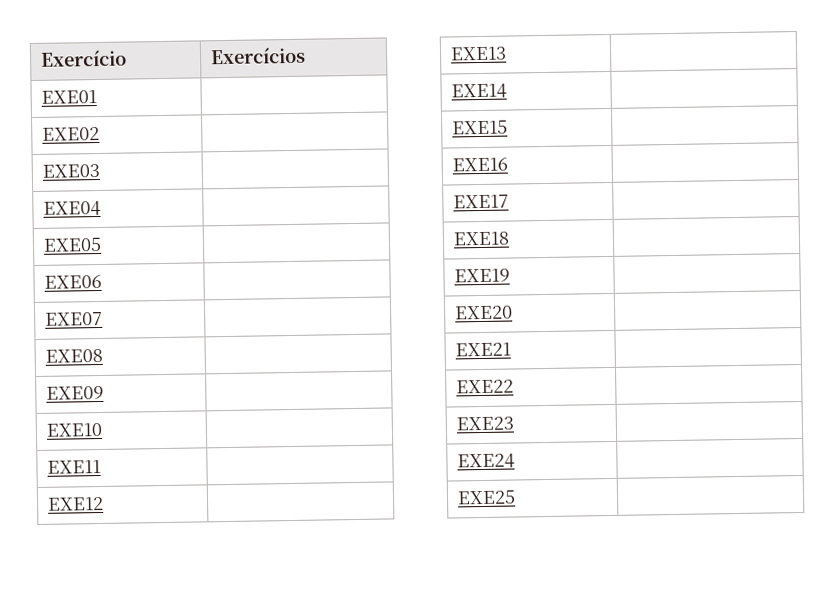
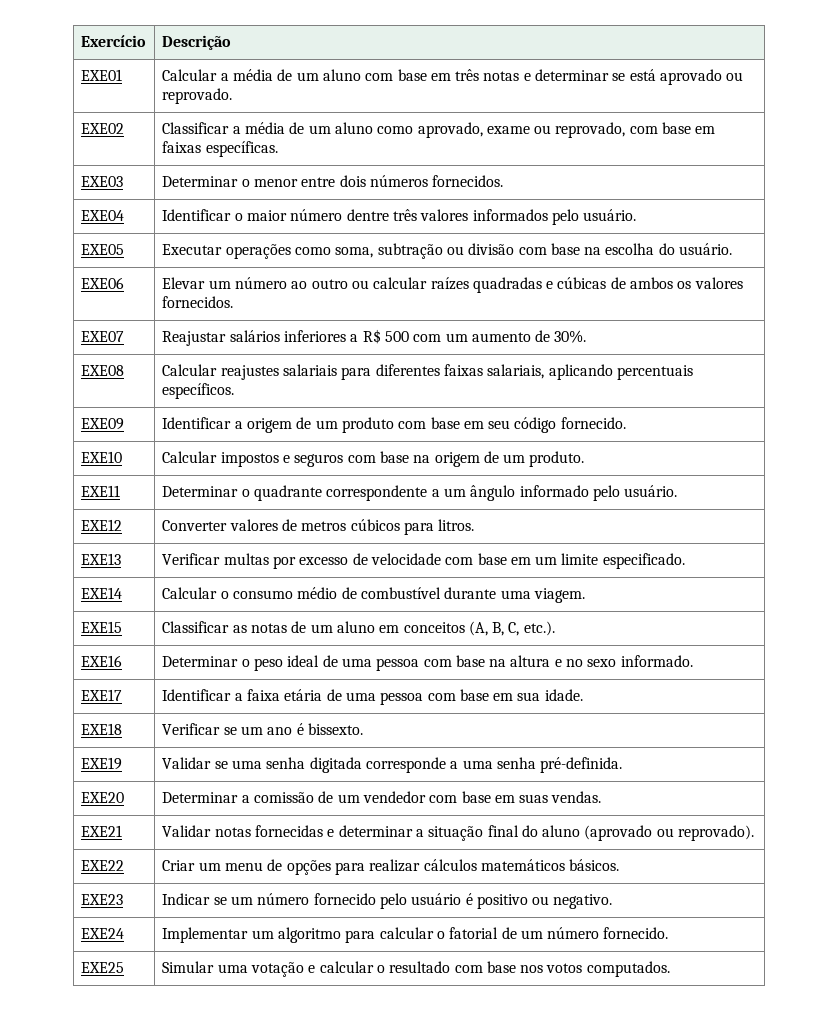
- Exercício | Exercícios
+ Exercício | Descrição
- EXE01 |
- EXE02 |
- EXE03 |
- EXE04 |
- EXE05 |
- EXE06 |
- EXE07 |
- EXE08 |
- EXE09 |
- EXE10 |
- EXE11 |
- EXE12 |
- EXE13 |
- EXE14 |
- EXE15 |
- EXE16 |
- EXE17 |
- EXE18 |
- EXE19 |
- EXE20 |
- EXE21 |
- EXE22 |
- EXE23 |
- EXE24 |
- EXE25 |
+ EXE01 | Calcular a média de um aluno com base em três notas e determinar se está aprovado ou reprovado.
+ EXE02 | Classificar a média de um aluno como aprovado, exame ou reprovado, com base em faixas específicas.
+ EXE03 | Determinar o menor entre dois números fornecidos.
+ EXE04 | Identificar o maior número dentre três valores informados pelo usuário.
+ EXE05 | Executar operações como soma, subtração ou divisão com base na escolha do usuário.
+ EXE06 | Elevar um número ao outro ou calcular raízes quadradas e cúbicas de ambos os valores fornecidos.
+ EXE07 | Reajustar salários inferiores a R$ 500 com um aumento de 30%.
+ EXE08 | Calcular reajustes salariais para diferentes faixas salariais, aplicando percentuais específicos.
+ EXE09 | Identificar a origem de um produto com base em seu código fornecido.
+ EXE10 | Calcular impostos e seguros com base na origem de um produto.
+ EXE11 | Determinar o quadrante correspondente a um ângulo informado pelo usuário.
+ EXE12 | Converter valores de metros cúbicos para litros.
+ EXE13 | Verificar multas por excesso de velocidade com base em um limite especificado.
+ EXE14 | Calcular o consumo médio de combustível durante uma viagem.
+ EXE15 | Classificar as notas de um aluno em conceitos (A, B, C, etc.).
+ EXE16 | Determinar o peso ideal de uma pessoa com base na altura e no sexo informado.
+ EXE17 | Identificar a faixa etária de uma pessoa com base em sua idade.
+ EXE18 | Verificar se um ano é bissexto.
+ EXE19 | Validar se uma senha digitada corresponde a uma senha pré-definida.
+ EXE20 | Determinar a comissão de um vendedor com base em suas vendas.
+ EXE21 | Validar notas fornecidas e determinar a situação final do aluno (aprovado ou reprovado).
+ EXE22 | Criar um menu de opções para realizar cálculos matemáticos básicos.
+ EXE23 | Indicar se um número fornecido pelo usuário é positivo ou negativo.
+ EXE24 | Implementar um algoritmo para calcular o fatorial de um número fornecido.
+ EXE25 | Simular uma votação e calcular o resultado com base nos votos computados.

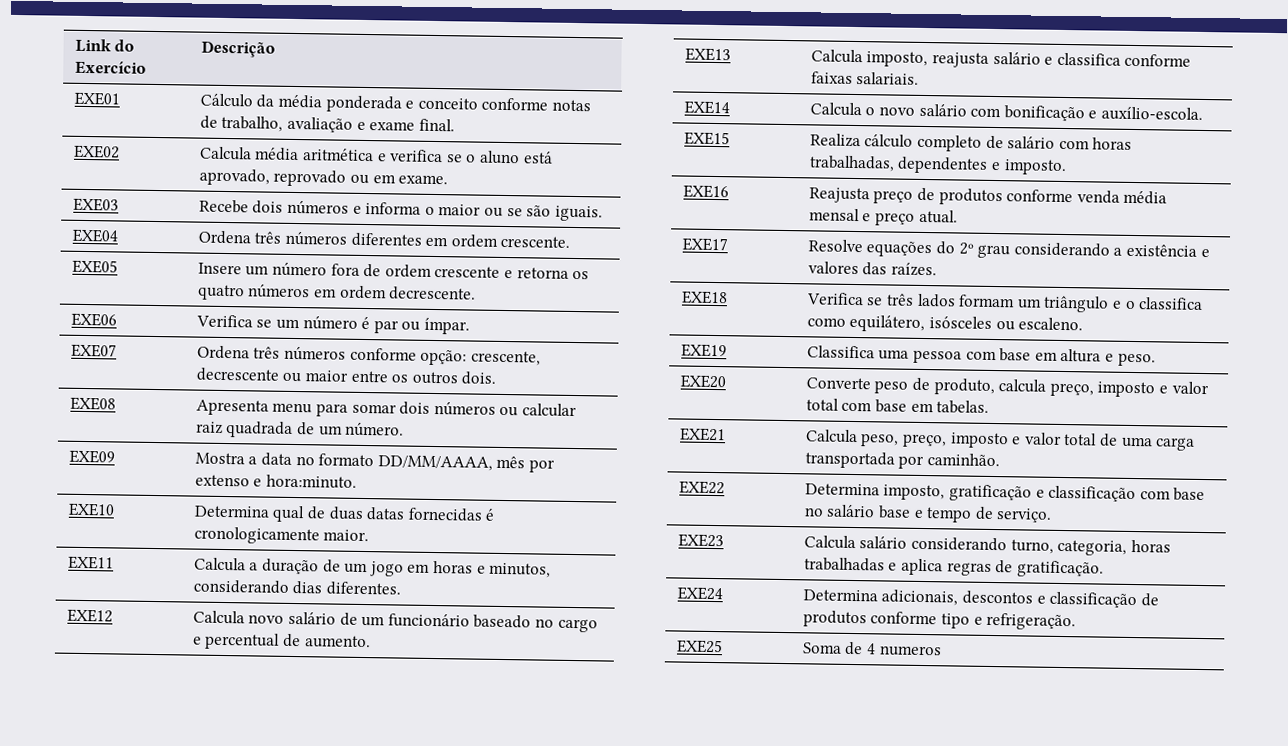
- Exercício | Descrição
+ Link do Exercício | Descrição
- EXE01 | Calcular a média de um aluno com base em três notas e determinar se está aprovado ou reprovado.
- EXE02 | Classificar a média de um aluno como aprovado, exame ou reprovado, com base em faixas específicas.
- EXE03 | Determinar o menor entre dois números fornecidos.
- EXE04 | Identificar o maior número dentre três valores informados pelo usuário.
- EXE05 | Executar operações como soma, subtração ou divisão com base na escolha do usuário.
- EXE06 | Elevar um número ao outro ou calcular raízes quadradas e cúbicas de ambos os valores fornecidos.
- EXE07 | Reajustar salários inferiores a R$ 500 com um aumento de 30%.
- EXE08 | Calcular reajustes salariais para diferentes faixas salariais, aplicando percentuais específicos.
- EXE09 | Identificar a origem de um produto com base em seu código fornecido.
- EXE10 | Calcular impostos e seguros com base na origem de um produto.
- EXE11 | Determinar o quadrante correspondente a um ângulo informado pelo usuário.
- EXE12 | Converter valores de metros cúbicos para litros.
- EXE13 | Verificar multas por excesso de velocidade com base em um limite especificado.
- EXE14 | Calcular o consumo médio de combustível durante uma viagem.
- EXE15 | Classificar as notas de um aluno em conceitos (A, B, C, etc.).
- EXE16 | Determinar o peso ideal de uma pessoa com base na altura e no sexo informado.
- EXE17 | Identificar a faixa etária de uma pessoa com base em sua idade.
- EXE18 | Verificar se um ano é bissexto.
- EXE19 | Validar se uma senha digitada corresponde a uma senha pré-definida.
- EXE20 | Determinar a comissão de um vendedor com base em suas vendas.
+ EXE01 | Cálculo da média ponderada e conceito conforme notas de trabalho, avaliação e exame final.
+ EXE02 | Calcula média aritmética e verifica se o aluno está aprovado, reprovado ou em exame.
+ EXE03 | Recebe dois números e informa o maior ou se são iguais.
+ EXE04 | Ordena três números diferentes em ordem crescente.
+ EXE05 | Insere um número fora de ordem crescente e retorna os quatro números em ordem decrescente.
+ EXE06 | Verifica se um número é par ou ímpar.
+ EXE07 | Ordena três números conforme opção: crescente, decrescente ou maior entre os outros dois.
+ EXE08 | Apresenta menu para somar dois números ou calcular raiz quadrada de um número.
+ EXE09 | Mostra a data no formato DD/MM/AAAA, mês por extenso e hora:minuto.
+ EXE10 | Determina qual de duas datas fornecidas é cronologicamente maior.
+ EXE11 | Calcula a duração de um jogo em horas e minutos, considerando dias diferentes.
+ EXE12 | Calcula novo salário de um funcionário baseado no cargo e percentual de aumento.
+ EXE13 | Calcula imposto, reajusta salário e classifica conforme faixas salariais.
+ EXE14 | Calcula o novo salário com bonificação e auxílio-escola.
+ EXE15 | Realiza cálculo completo de salário com horas trabalhadas, dependentes e imposto.
+ EXE16 | Reajusta preço de produtos conforme venda média mensal e preço atual.
+ EXE17 | Resolve equações do 2º grau considerando a existência e valores das raízes.
+ EXE18 | Verifica se três lados formam um triângulo e o classifica como equilátero, isósceles ou escaleno.
+ EXE19 | Classifica uma pessoa com base em altura e peso.
+ EXE20 | Converte peso de produto, calcula preço, imposto e valor total com base em tabelas.
- EXE21 | Validar notas fornecidas e determinar a situação final do aluno (aprovado ou reprovado).
- EXE22 | Criar um menu de opções para realizar cálculos matemáticos básicos.
- EXE23 | Indicar se um número fornecido pelo usuário é positivo ou negativo.
- EXE24 | Implementar um algoritmo para calcular o fatorial de um número fornecido.
- EXE25 | Simular uma votação e calcular o resultado com base nos votos computados.
+ EXE21 | Calcula peso, preço, imposto e valor total de uma carga transportada por caminhão.
+ EXE22 | Determina imposto, gratificação e classificação com base no salário base e tempo de serviço.
+ EXE23 | Calcula salário considerando turno, categoria, horas trabalhadas e aplica regras de gratificação.
+ EXE24 | Determina adicionais, descontos e classificação de produtos conforme tipo e refrigeração.
+ EXE25 | Soma de 4 numeros

